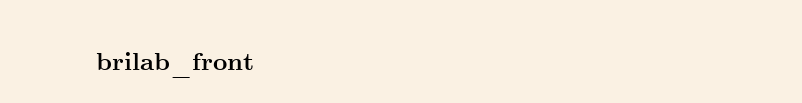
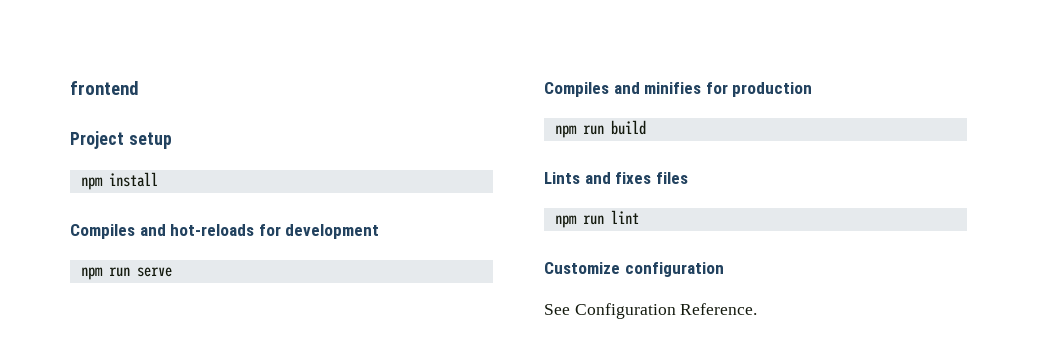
- brilab_front
+ frontend
+ Project setup
+ npm install
+ Compiles and hot-reloads for development
+ npm run serve
+ Compiles and minifies for production
+ npm run build
+ Lints and fixes files
+ npm run lint
+ Customize configuration
+ See Configuration Reference.

